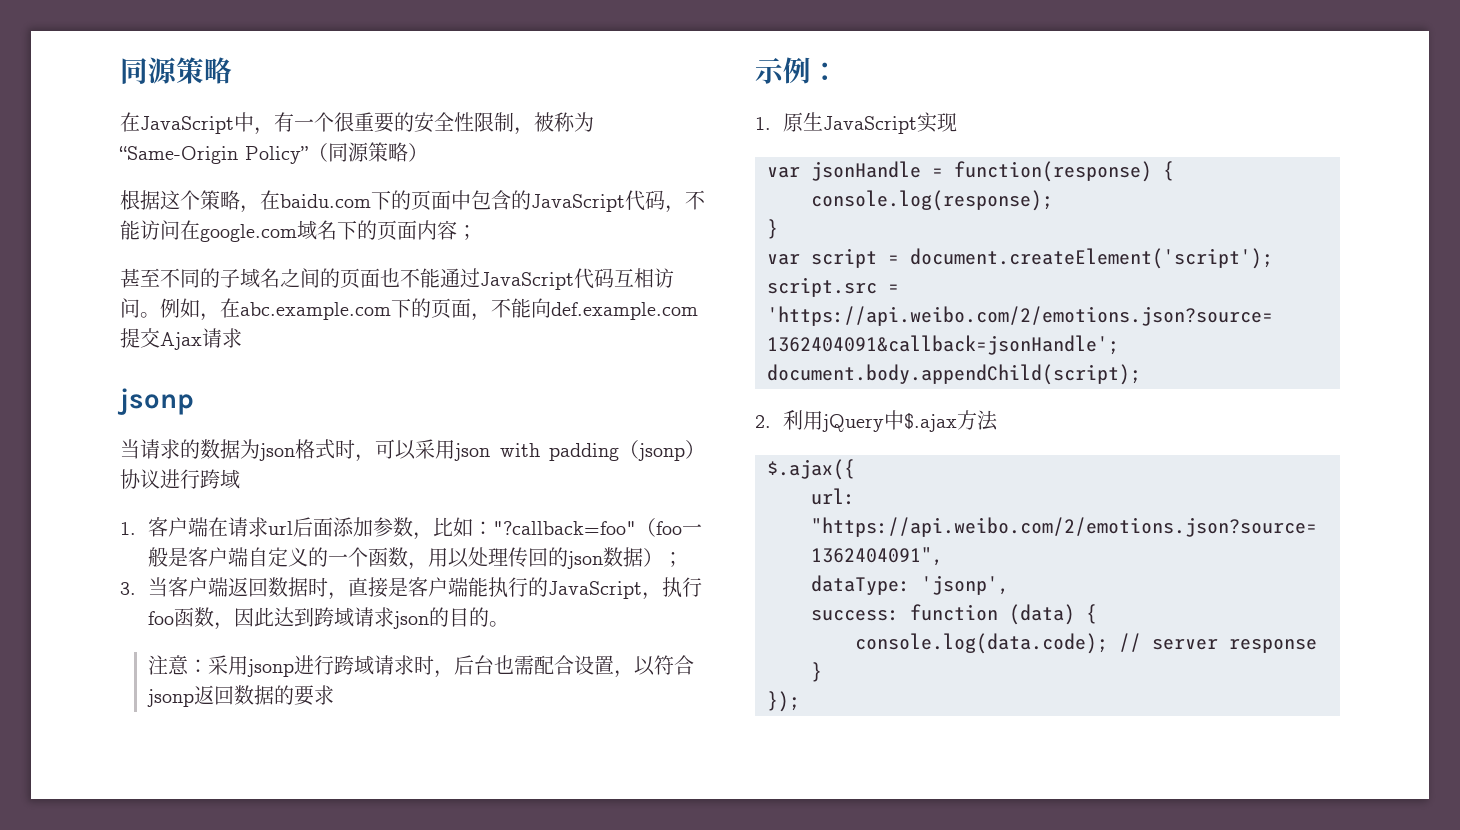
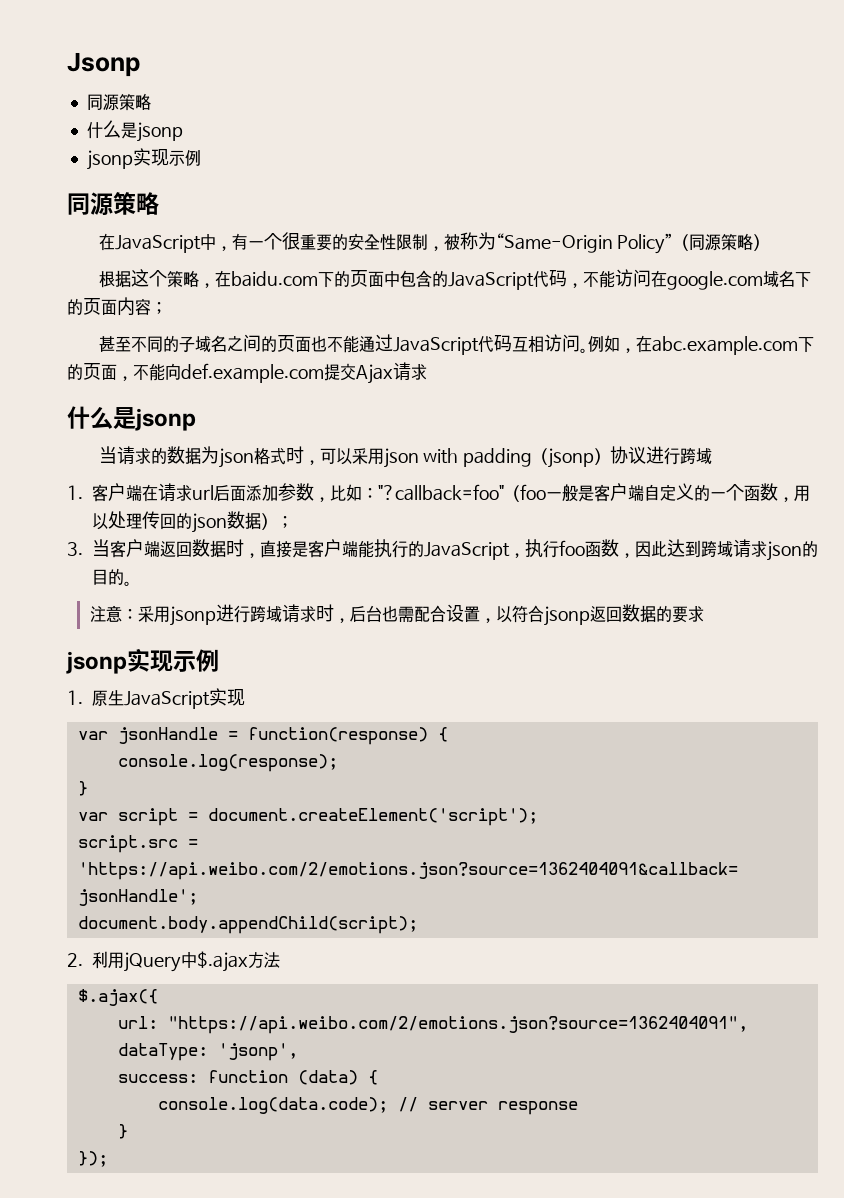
+ Jsonp
+ 同源策略
+ 什么是jsonp
+ jsonp实现示例
  例如，在abc.example.com下的页面，不能向def.example.com提交Ajax请求
- jsonp
+ 什么是jsonp
  注意：采用jsonp进行跨域请求时，后台也需配合设置，以符合jsonp返回数据的要求
- 示例：
+ jsonp实现示例

